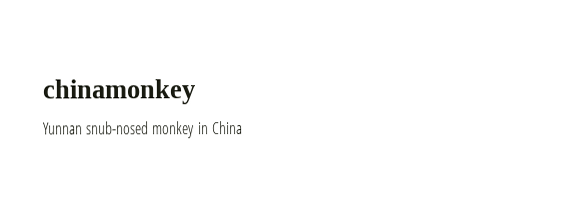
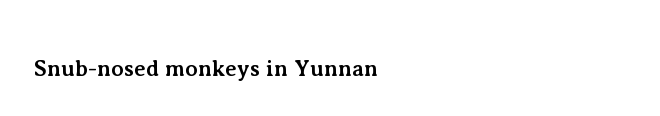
- chinamonkey
- Yunnan snub-nosed monkey in China
+ Snub-nosed monkeys in Yunnan

